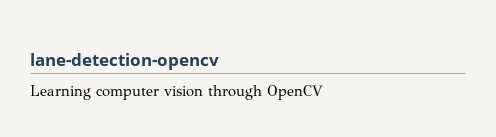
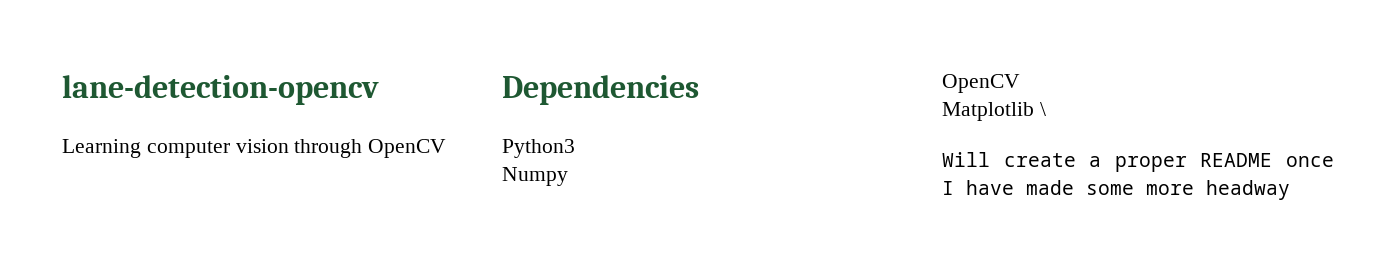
+ Dependencies
+ Python3
+ Numpy
+ OpenCV
+ Matplotlib \
+ Will create a proper README once I have made some more headway

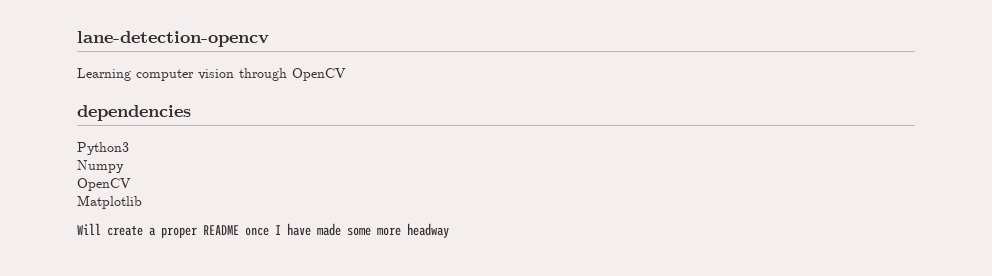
- Dependencies
+ dependencies
- Matplotlib \
+ Matplotlib

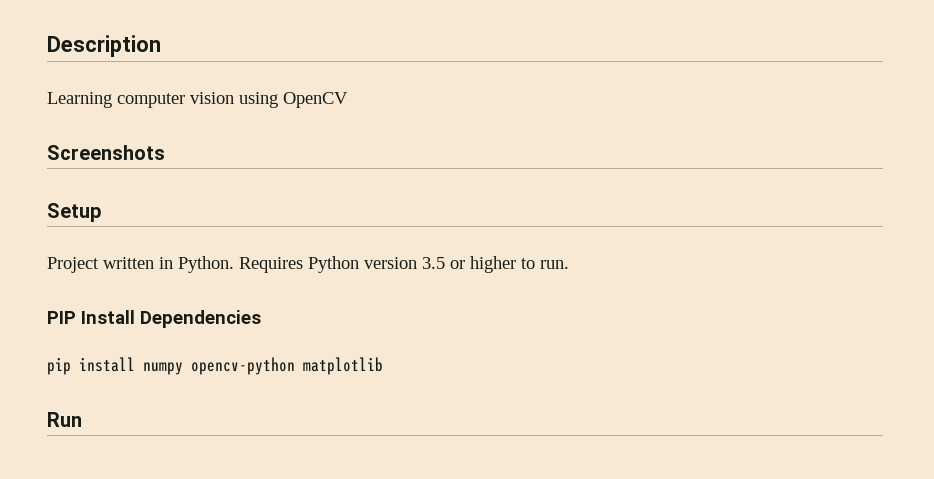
- lane-detection-opencv
+ Description
- Learning computer vision through OpenCV
- dependencies
- Python3
- Numpy
- OpenCV
- Matplotlib
- Will create a proper README once I have made some more headway
+ Learning computer vision using OpenCV
+ Screenshots
+ Setup
+ Project written in Python. Requires Python version 3.5 or higher to run.
+ PIP Install Dependencies
+ pip install numpy opencv-python matplotlib
+ Run

